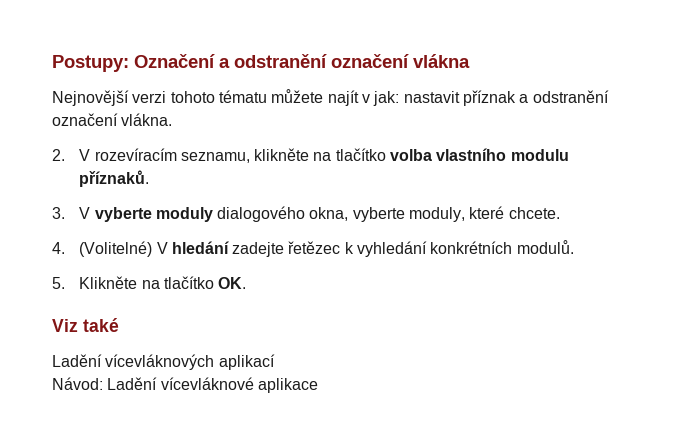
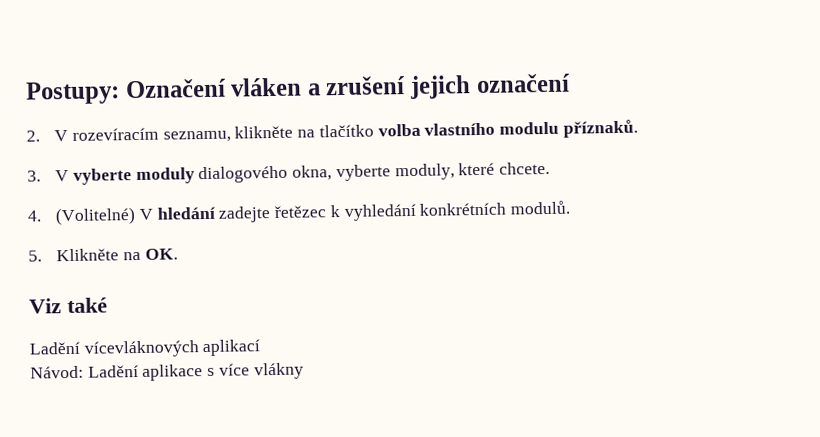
- Postupy: Označení a odstranění označení vlákna
- Nejnovější verzi tohoto tématu můžete najít v jak: nastavit příznak a odstranění označení vlákna.
+ Postupy: Označení vláken a zrušení jejich označení
- 5. Klikněte na tlačítko OK.
+ 5. Klikněte na OK.
- Návod: Ladění vícevláknové aplikace
+ Návod: Ladění aplikace s více vlákny

